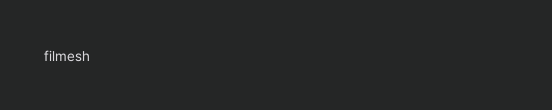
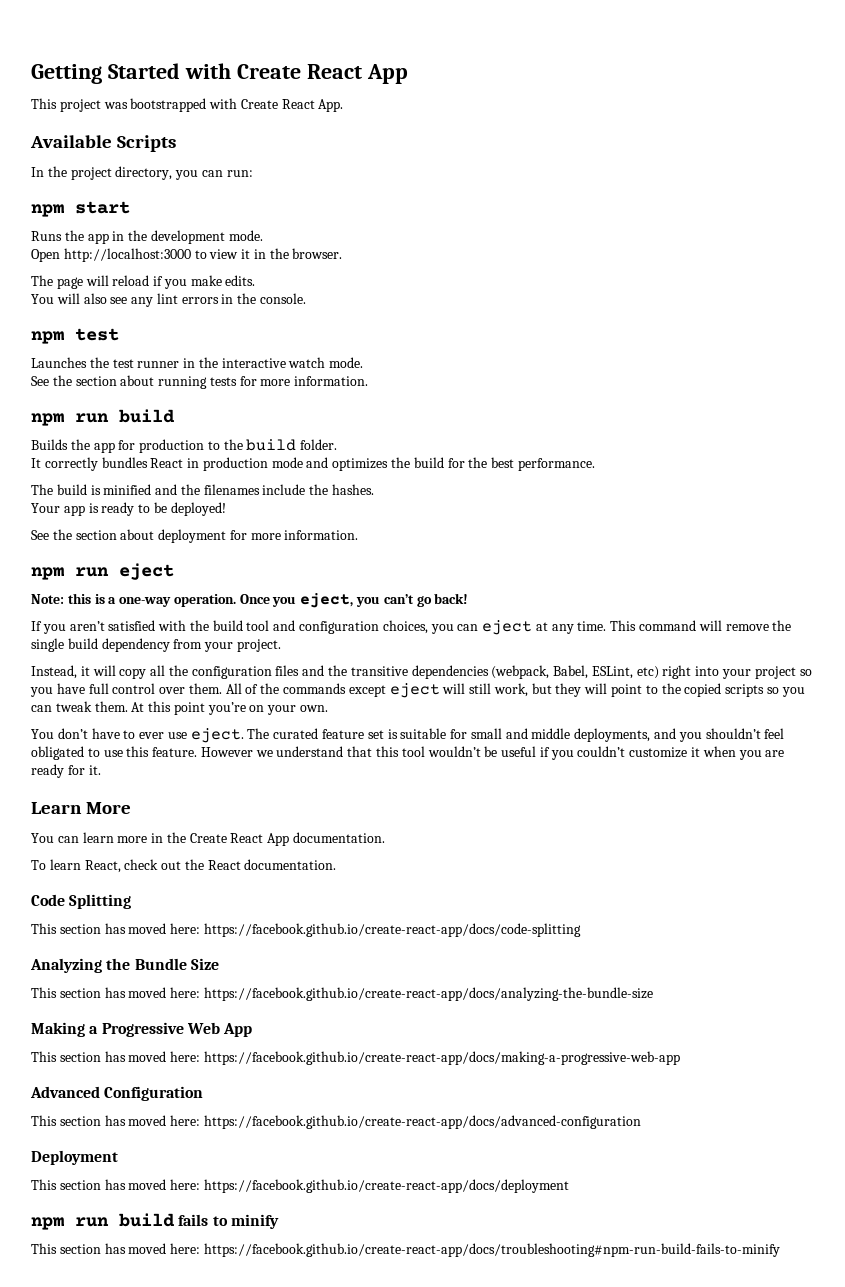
- filmesh
+ Getting Started with Create React App
+ This project was bootstrapped with Create React App.
+ Available Scripts
+ In the project directory, you can run:
+ npm start
+ Runs the app in the development mode.
+ Open http://localhost:3000 to view it in the browser.
+ The page will reload if you make edits.
+ You will also see any lint errors in the console.
+ npm test
+ Launches the test runner in the interactive watch mode.
+ See the section about running tests for more information.
+ npm run build
+ Builds the app for production to the build folder.
+ It correctly bundles React in production mode and optimizes the build for the best performance.
+ The build is minified and the filenames include the hashes.
+ Your app is ready to be deployed!
+ See the section about deployment for more information.
+ npm run eject
+ Note: this is a one-way operation. Once you eject, you can’t go back!
+ If you aren’t satisfied with the build tool and configuration choices, you can eject at any time. This command will remove the single build dependency from your project.
+ Instead, it will copy all the configuration files and the transitive dependencies (webpack, Babel, ESLint, etc) right into your project so you have full control over them. All of the commands except eject will still work, but they will point to the copied scripts so you can tweak them. At this point you’re on your own.
+ You don’t have to ever use eject. The curated feature set is suitable for small and middle deployments, and you shouldn’t feel obligated to use this feature. However we understand that this tool wouldn’t be useful if you couldn’t customize it when you are ready for it.
+ Learn More
+ You can learn more in the Create React App documentation.
+ To learn React, check out the React documentation.
+ Code Splitting
+ This section has moved here: https://facebook.github.io/create-react-app/docs/code-splitting
+ Analyzing the Bundle Size
+ This section has moved here: https://facebook.github.io/create-react-app/docs/analyzing-the-bundle-size
+ Making a Progressive Web App
+ This section has moved here: https://facebook.github.io/create-react-app/docs/making-a-progressive-web-app
+ Advanced Configuration
+ This section has moved here: https://facebook.github.io/create-react-app/docs/advanced-configuration
+ Deployment
+ This section has moved here: https://facebook.github.io/create-react-app/docs/deployment
+ npm run build fails to minify
+ This section has moved here: https://facebook.github.io/create-react-app/docs/troubleshooting#npm-run-build-fails-to-minify

